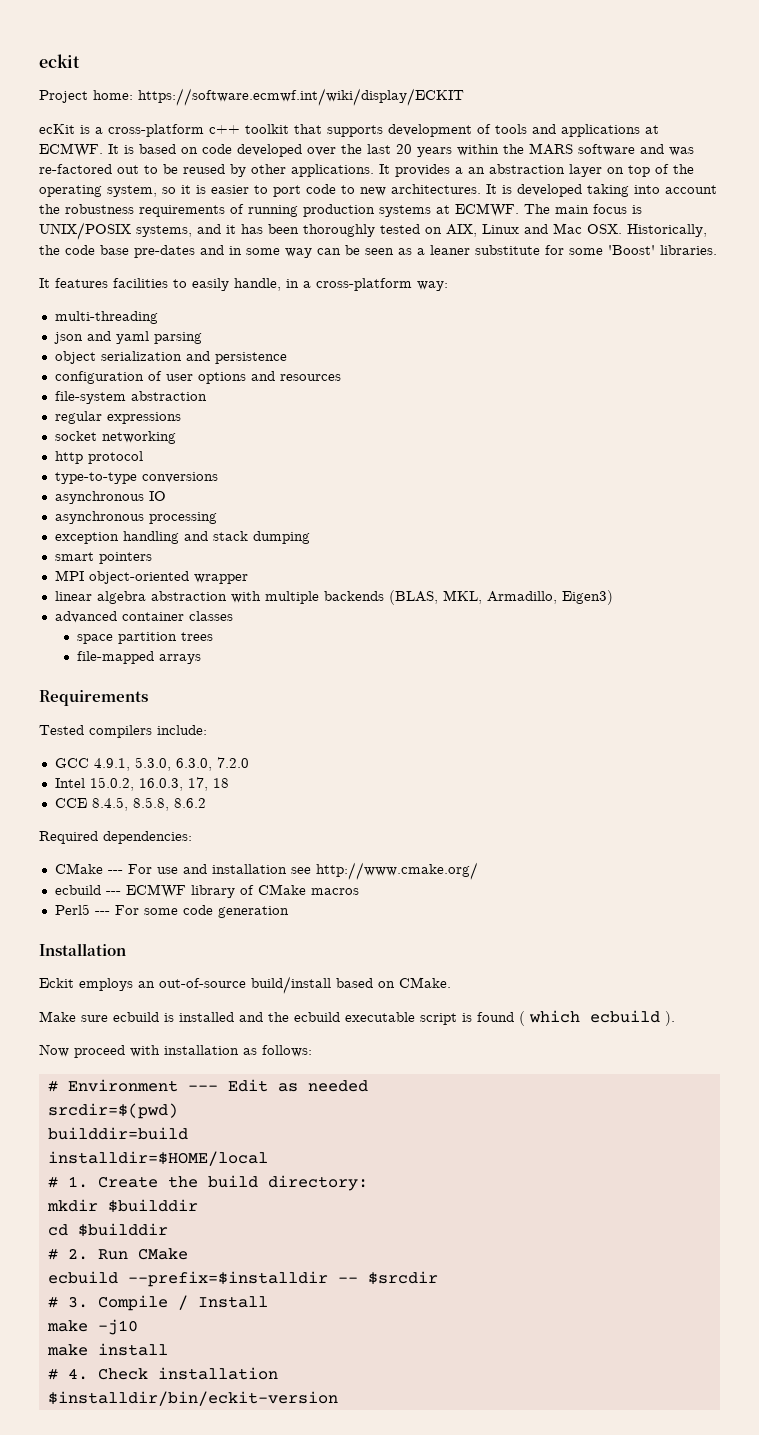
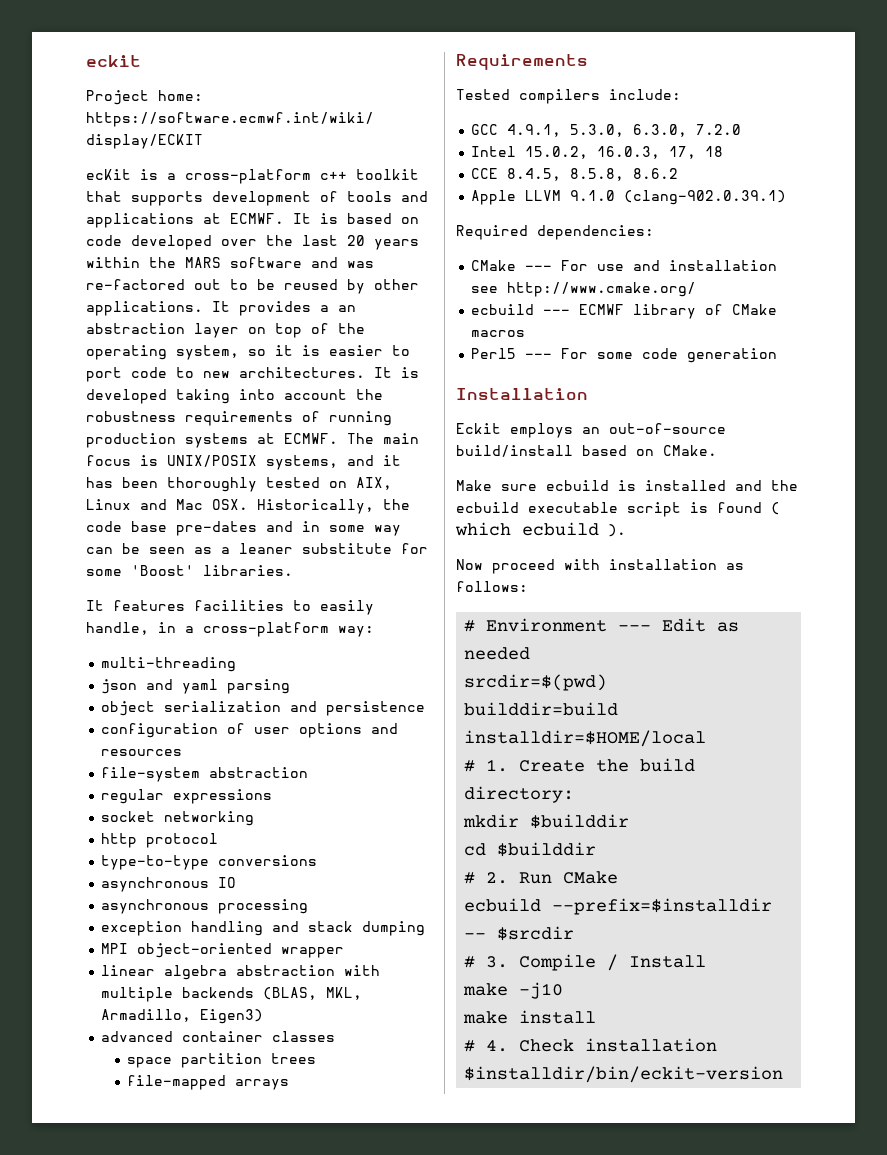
- smart pointers
+ Apple LLVM 9.1.0 (clang-902.0.39.1)

